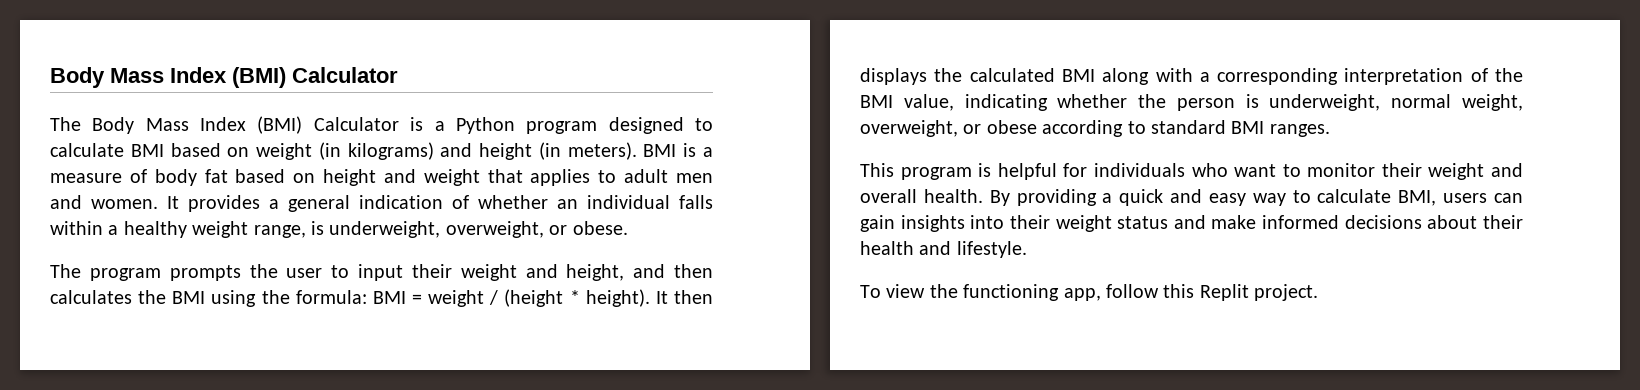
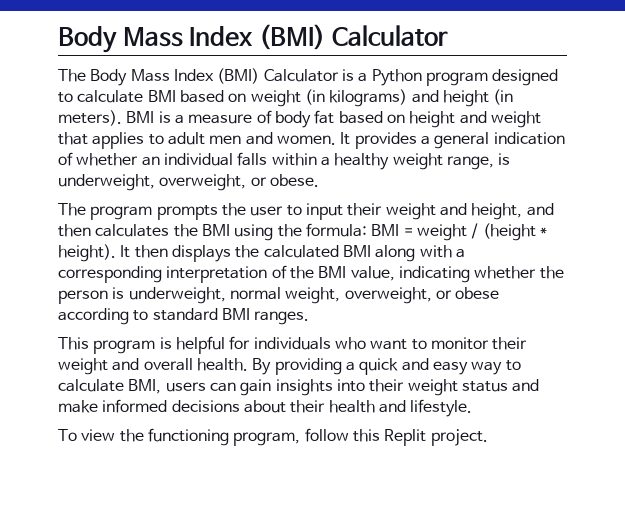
- To view the functioning app, follow this Replit project.
+ To view the functioning program, follow this Replit project.

